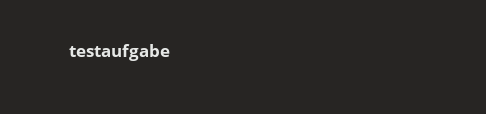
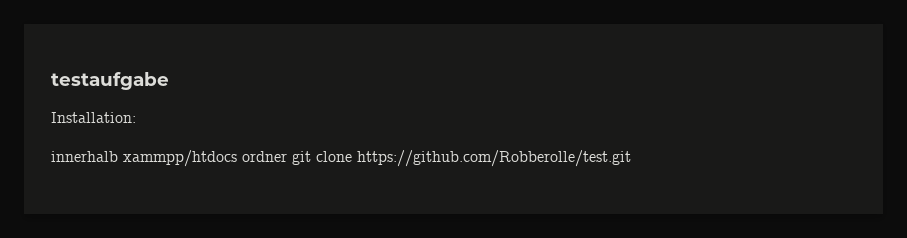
+ Installation:
+ innerhalb xammpp/htdocs ordner git clone https://github.com/Robberolle/test.git

